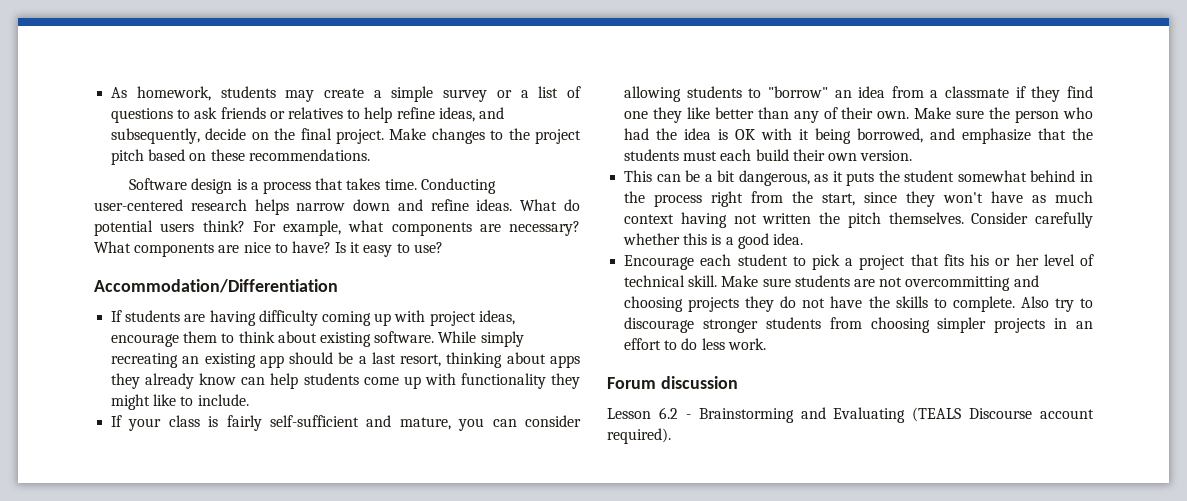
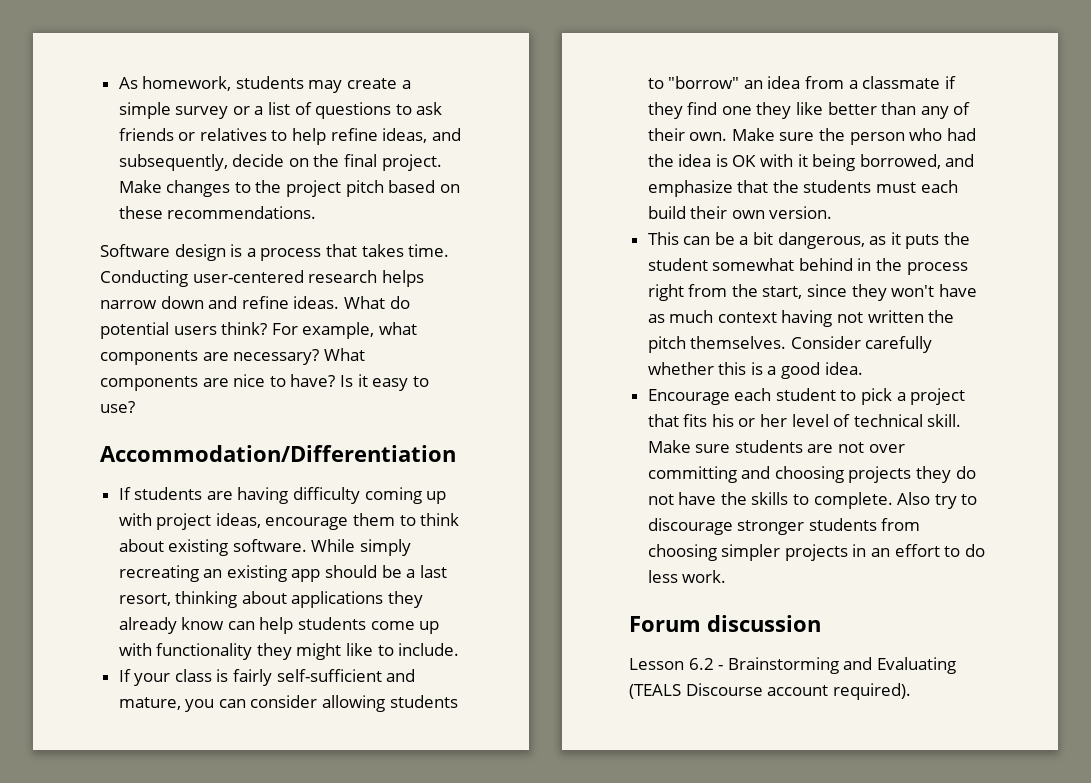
- While simply recreating an existing app should be a last resort, thinking about apps they already know can help students come up with functionality they might like to include.
+ While simply recreating an existing app should be a last resort, thinking about applications they already know can help students come up with functionality they might like to include.
- Make sure students are not overcommitting and choosing projects they do not have the skills to complete.
+ Make sure students are not over committing and choosing projects they do not have the skills to complete.

